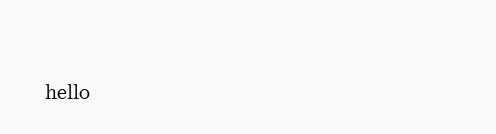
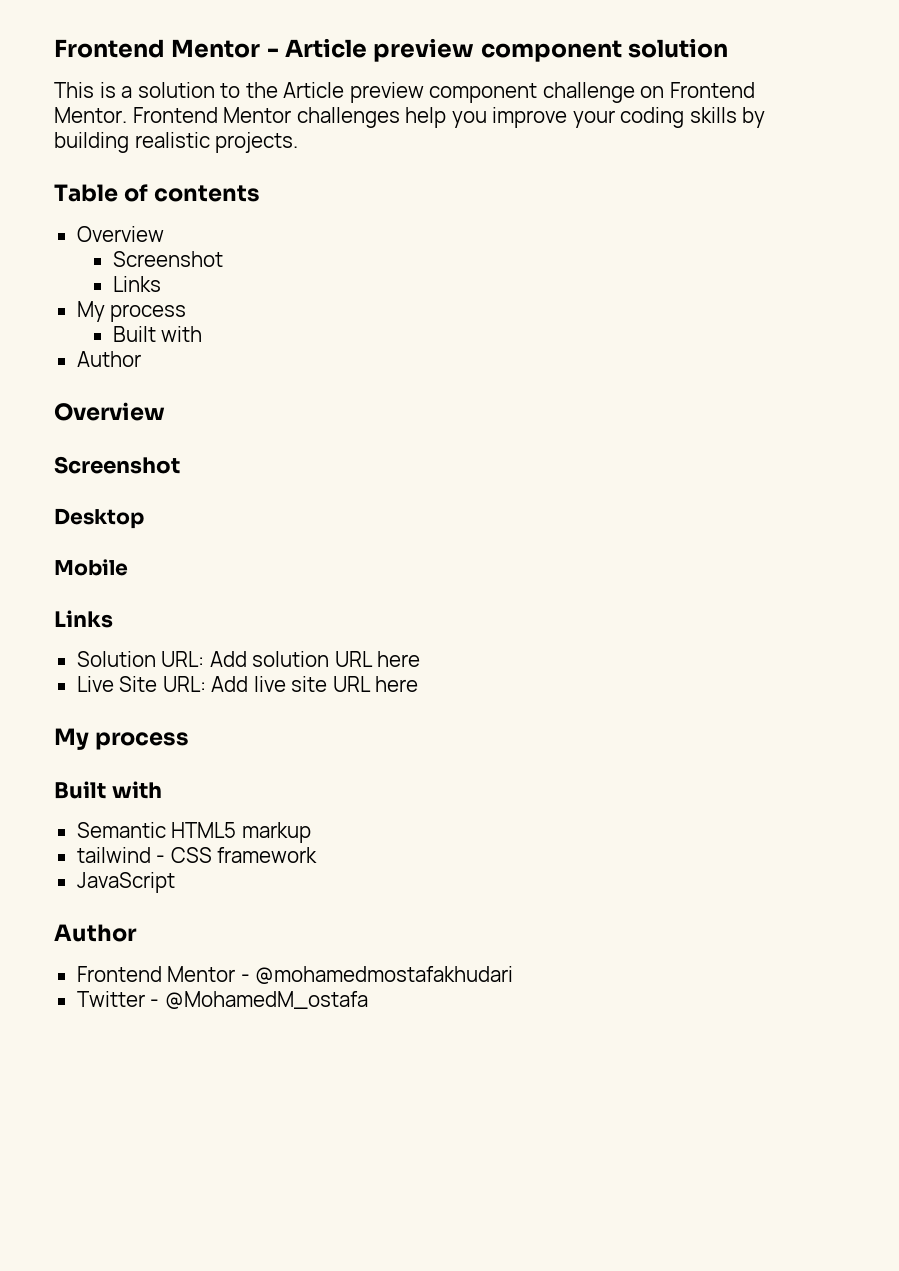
- hello
+ Frontend Mentor - Article preview component solution
+ This is a solution to the Article preview component challenge on Frontend Mentor. Frontend Mentor challenges help you improve your coding skills by building realistic projects.
+ Table of contents
+ Overview
+ Screenshot
+ Links
+ My process
+ Built with
+ Author
+ Overview
+ Screenshot
+ Desktop
+ Mobile
+ Links
+ Solution URL: Add solution URL here
+ Live Site URL: Add live site URL here
+ My process
+ Built with
+ Semantic HTML5 markup
+ tailwind - CSS framework
+ JavaScript
+ Author
+ Frontend Mentor - @mohamedmostafakhudari
+ Twitter - @MohamedM_ostafa

